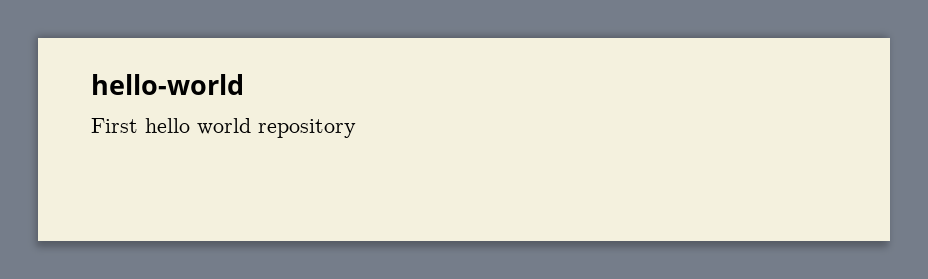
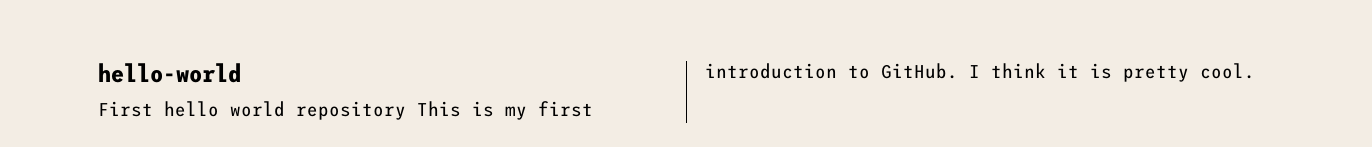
- First hello world repository
+ First hello world repository This is my first introduction to GitHub. I think it is pretty cool.

